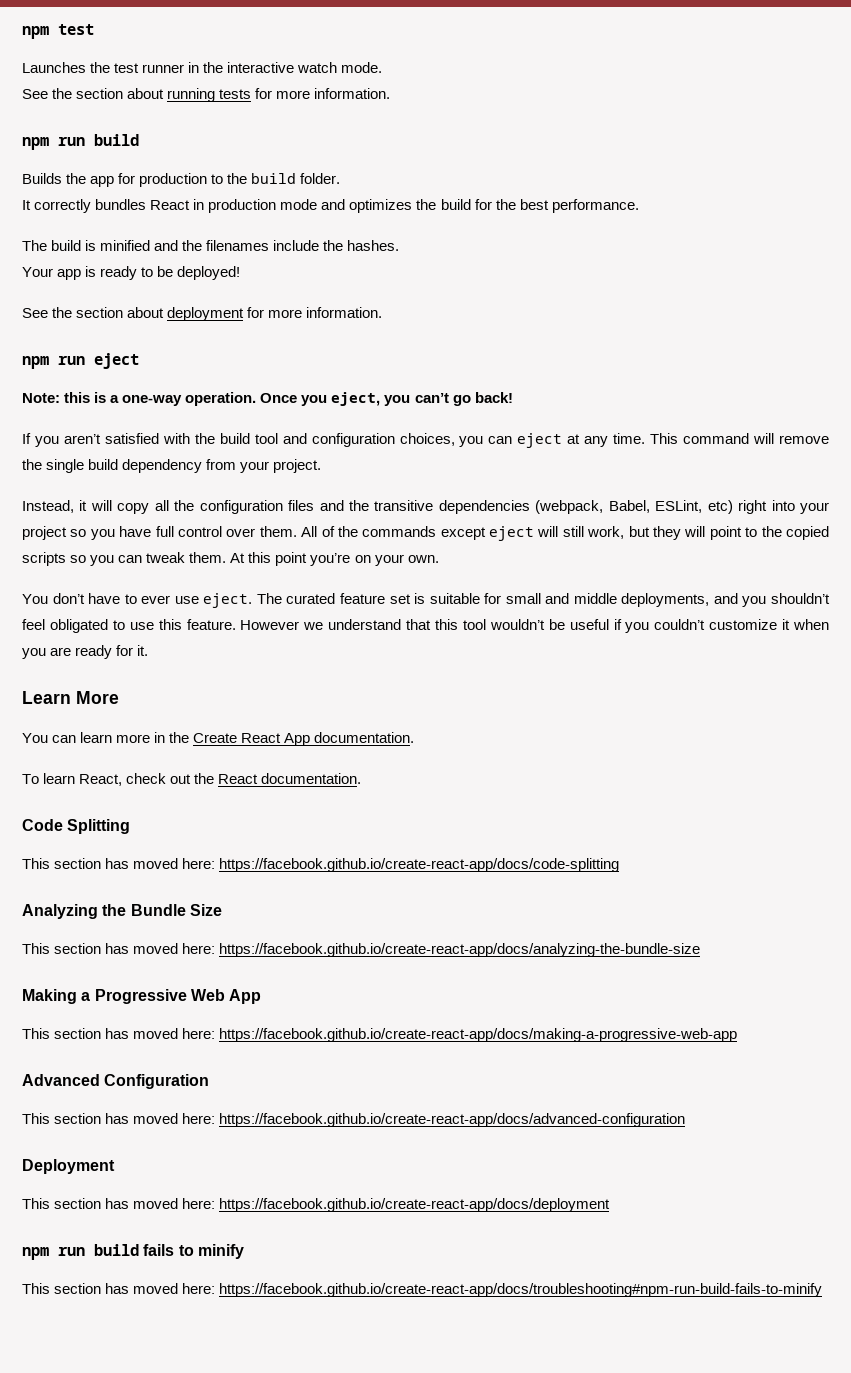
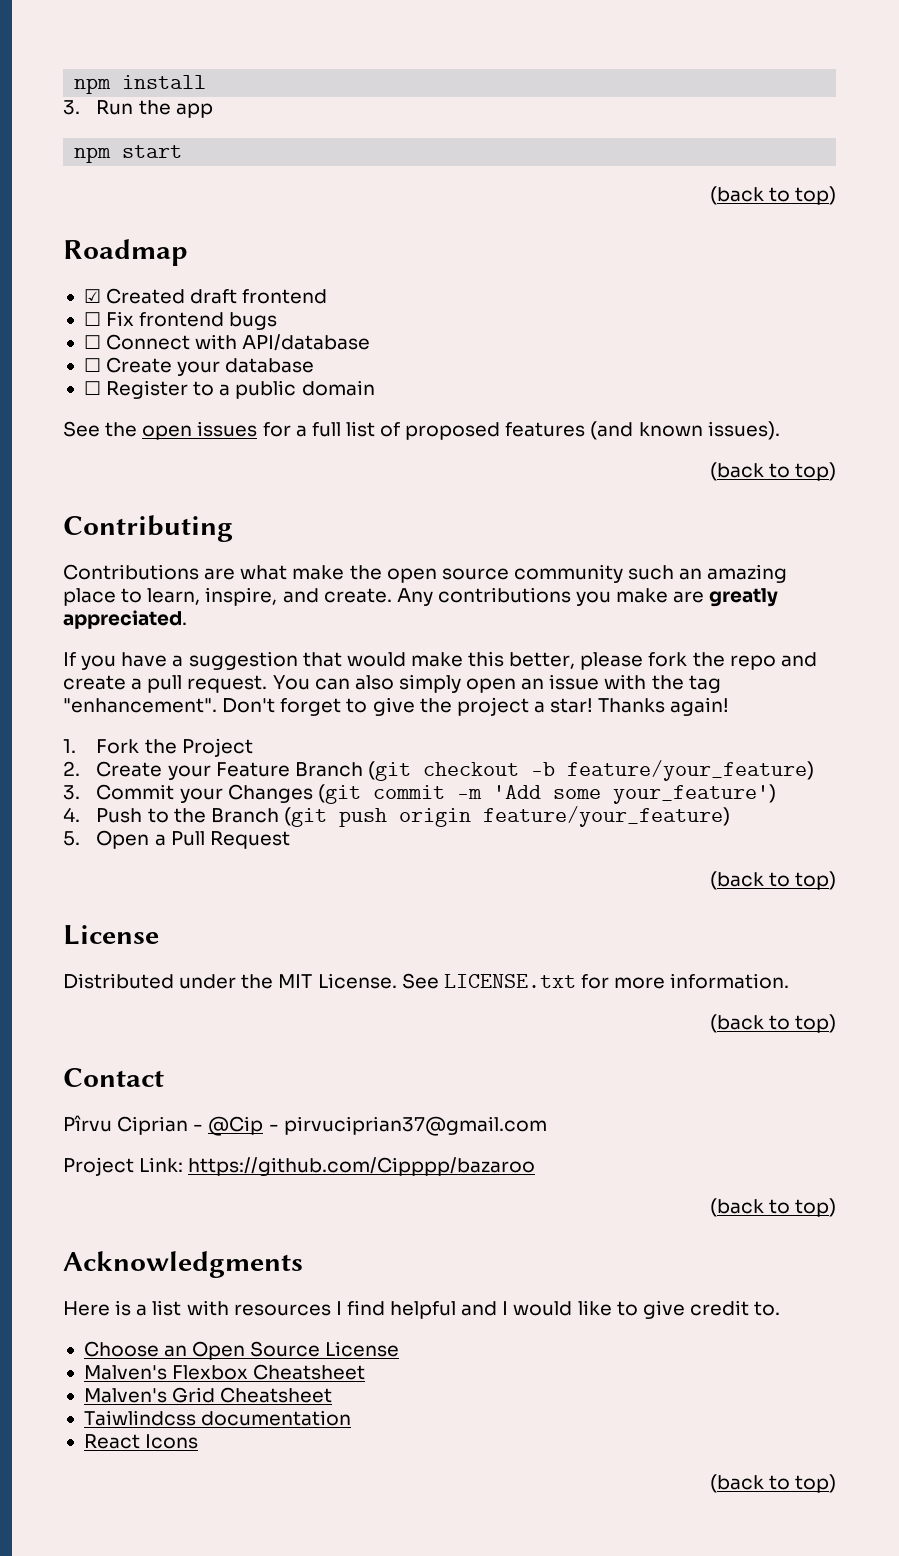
- npm test
- Launches the test runner in the interactive watch mode.
- See the section about running tests for more information.
- npm run build
- Builds the app for production to the build folder.
- It correctly bundles React in production mode and optimizes the build for the best performance.
- The build is minified and the filenames include the hashes.
- Your app is ready to be deployed!
- See the section about deployment for more information.
- npm run eject
- Note: this is a one-way operation. Once you eject, you can’t go back!
- If you aren’t satisfied with the build tool and configuration choices, you can eject at any time. This command will remove the single build dependency from your project.
- Instead, it will copy all the configuration files and the transitive dependencies (webpack, Babel, ESLint, etc) right into your project so you have full control over them. All of the commands except eject will still work, but they will point to the copied scripts so you can tweak them. At this point you’re on your own.
- You don’t have to ever use eject. The curated feature set is suitable for small and middle deployments, and you shouldn’t feel obligated to use this feature. However we understand that this tool wouldn’t be useful if you couldn’t customize it when you are ready for it.
- Learn More
- You can learn more in the Create React App documentation.
- To learn React, check out the React documentation.
- Code Splitting
- This section has moved here: https://facebook.github.io/create-react-app/docs/code-splitting
- Analyzing the Bundle Size
- This section has moved here: https://facebook.github.io/create-react-app/docs/analyzing-the-bundle-size
- Making a Progressive Web App
- This section has moved here: https://facebook.github.io/create-react-app/docs/making-a-progressive-web-app
- Advanced Configuration
- This section has moved here: https://facebook.github.io/create-react-app/docs/advanced-configuration
- Deployment
- This section has moved here: https://facebook.github.io/create-react-app/docs/deployment
- npm run build fails to minify
- This section has moved here: https://facebook.github.io/create-react-app/docs/troubleshooting#npm-run-build-fails-to-minify
+ npm install
+ 3. Run the app
+ npm start
+ (back to top)
+ Roadmap
+ ☑ Created draft frontend
+ ☐ Fix frontend bugs
+ ☐ Connect with API/database
+ ☐ Create your database
+ ☐ Register to a public domain
+ See the open issues for a full list of proposed features (and known issues).
+ (back to top)
+ Contributing
+ Contributions are what make the open source community such an amazing place to learn, inspire, and create. Any contributions you make are greatly appreciated.
+ If you have a suggestion that would make this better, please fork the repo and create a pull request. You can also simply open an issue with the tag "enhancement". Don't forget to give the project a star! Thanks again!
+ 1. Fork the Project
+ 2. Create your Feature Branch (git checkout -b feature/your_feature)
+ 3. Commit your Changes (git commit -m 'Add some your_feature')
+ 4. Push to the Branch (git push origin feature/your_feature)
+ 5. Open a Pull Request
+ (back to top)
+ License
+ Distributed under the MIT License. See LICENSE.txt for more information.
+ (back to top)
+ Contact
+ Pîrvu Ciprian - @Cip - pirvuciprian37@gmail.com
+ Project Link: https://github.com/Cipppp/bazaroo
+ (back to top)
+ Acknowledgments
+ Here is a list with resources I find helpful and I would like to give credit to.
+ Choose an Open Source License
+ Malven's Flexbox Cheatsheet
+ Malven's Grid Cheatsheet
+ Taiwlindcss documentation
+ React Icons
+ (back to top)

